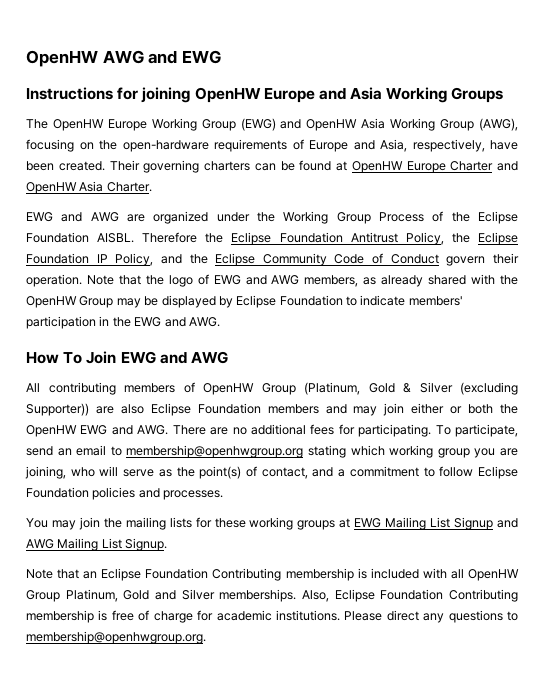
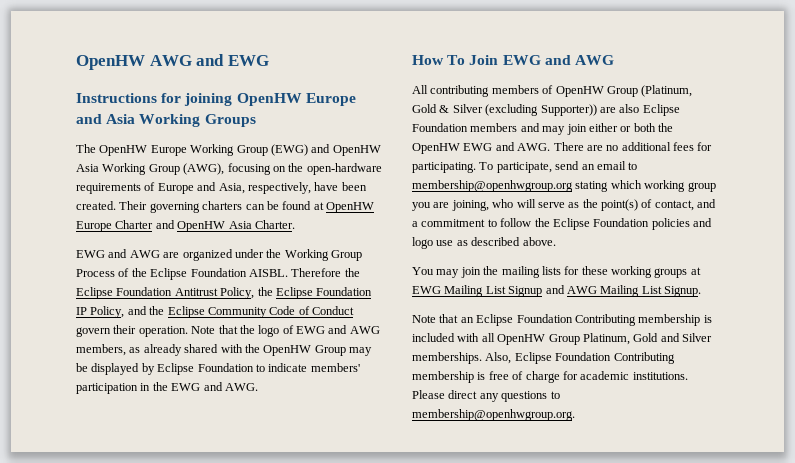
- To participate, send an email to membership@openhwgroup.org stating which working group you are joining, who will serve as the point(s) of contact, and a commitment to follow Eclipse Foundation policies and processes.
+ To participate, send an email to membership@openhwgroup.org stating which working group you are joining, who will serve as the point(s) of contact, and a commitment to follow the Eclipse Foundation policies and logo use as described above.

